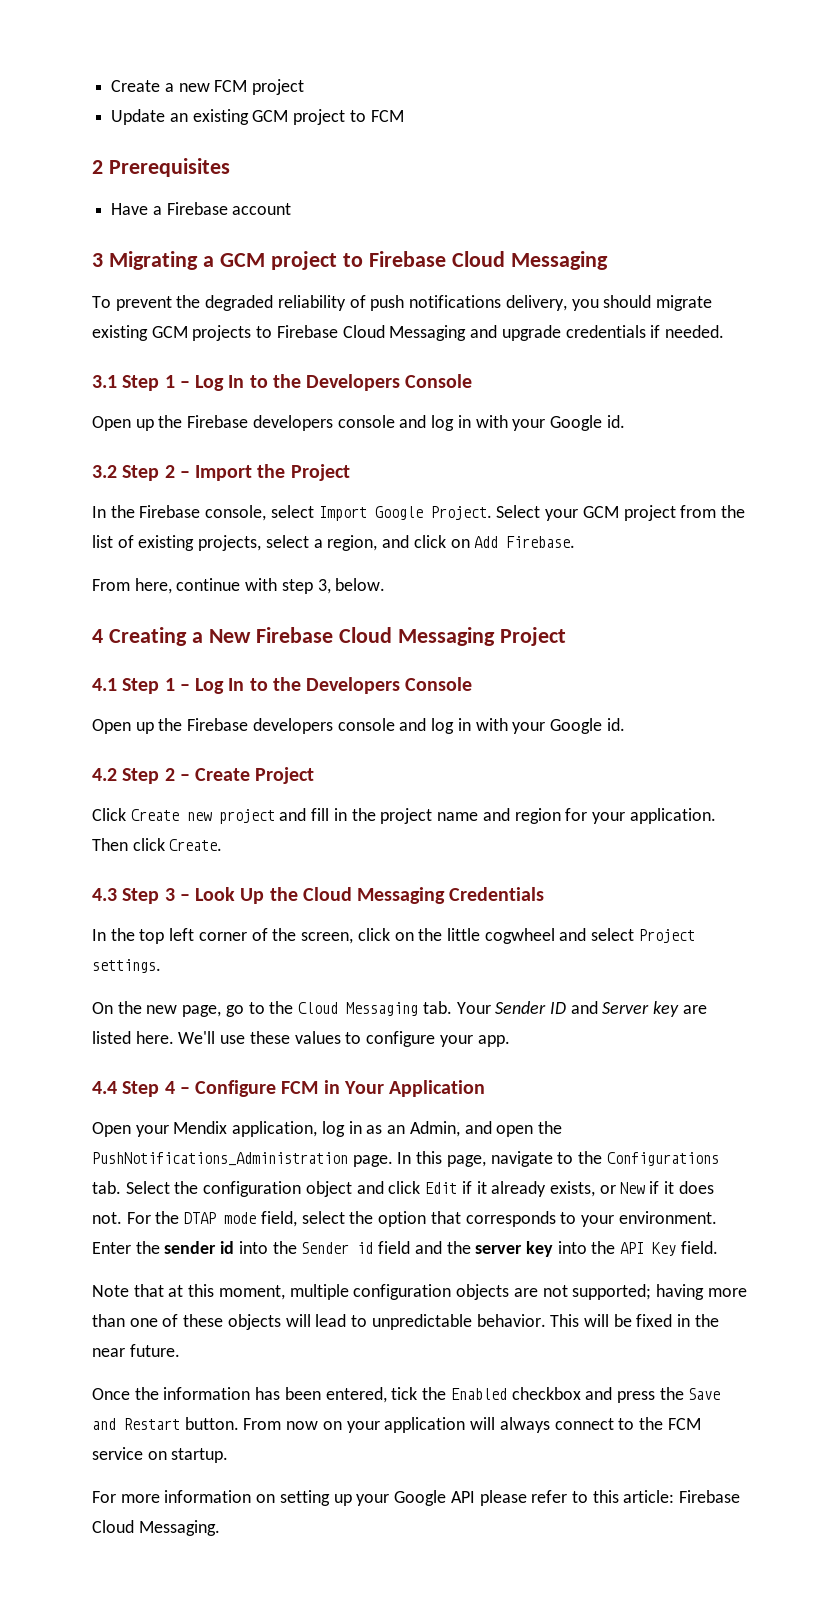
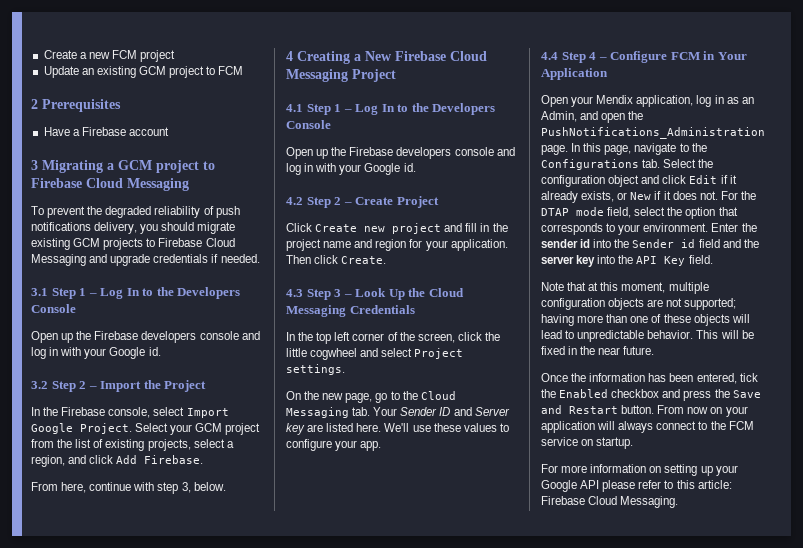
- Select your GCM project from the list of existing projects, select a region, and click on Add Firebase.
+ Select your GCM project from the list of existing projects, select a region, and click Add Firebase.
- In the top left corner of the screen, click on the little cogwheel and select Project settings.
+ In the top left corner of the screen, click the little cogwheel and select Project settings.

